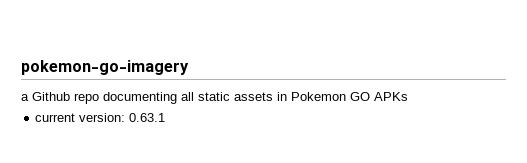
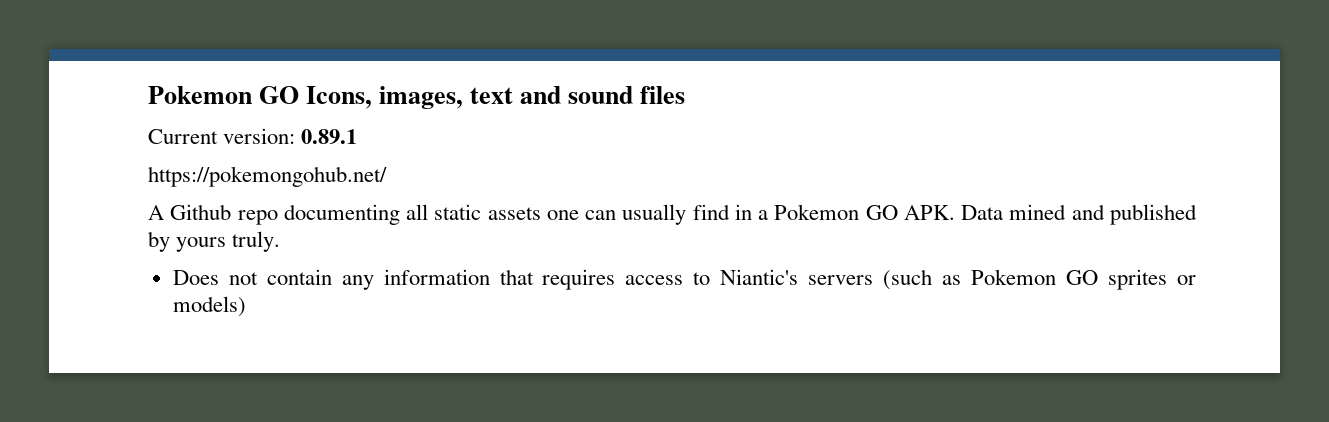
- pokemon-go-imagery
- a Github repo documenting all static assets in Pokemon GO APKs
- current version: 0.63.1
+ Pokemon GO Icons, images, text and sound files
+ Current version: 0.89.1
+ https://pokemongohub.net/
+ A Github repo documenting all static assets one can usually find in a Pokemon GO APK. Data mined and published by yours truly.
+ Does not contain any information that requires access to Niantic's servers (such as Pokemon GO sprites or models)

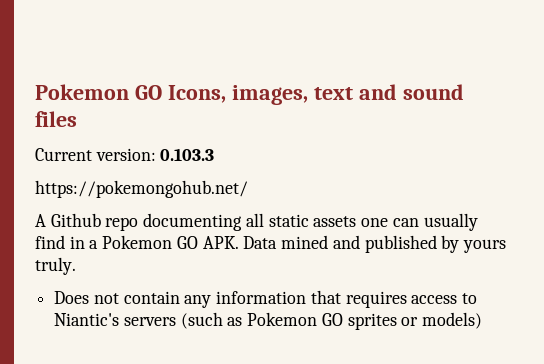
- Current version: 0.89.1
+ Current version: 0.103.3

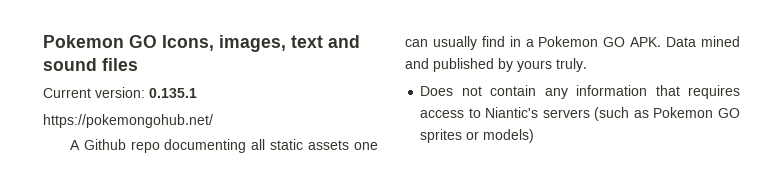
- Current version: 0.103.3
+ Current version: 0.135.1

